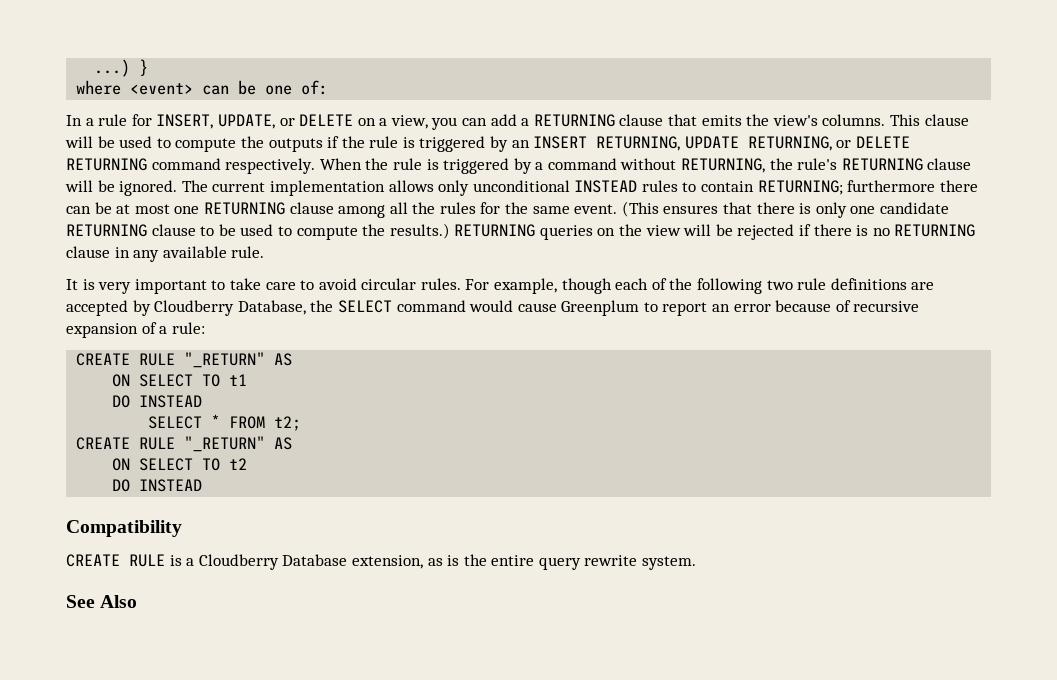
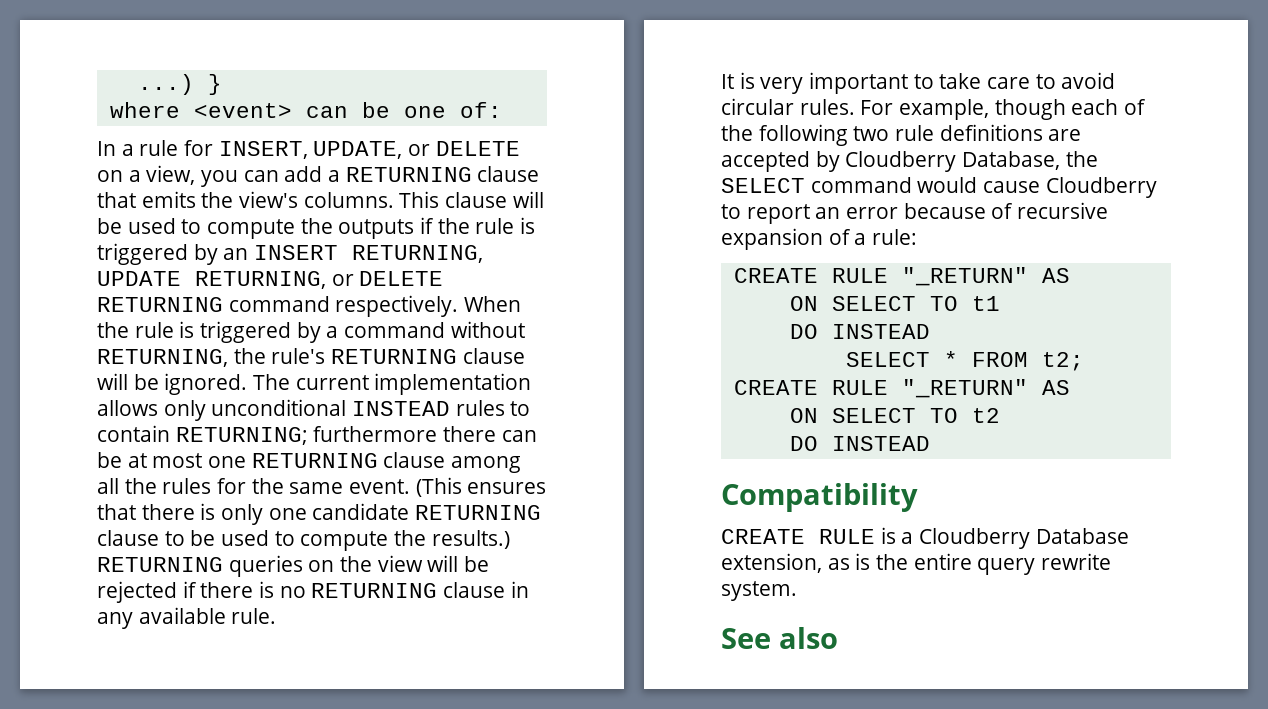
- For example, though each of the following two rule definitions are accepted by Cloudberry Database, the SELECT command would cause Greenplum to report an error because of recursive expansion of a rule:
+ For example, though each of the following two rule definitions are accepted by Cloudberry Database, the SELECT command would cause Cloudberry to report an error because of recursive expansion of a rule:
- See Also
+ See also

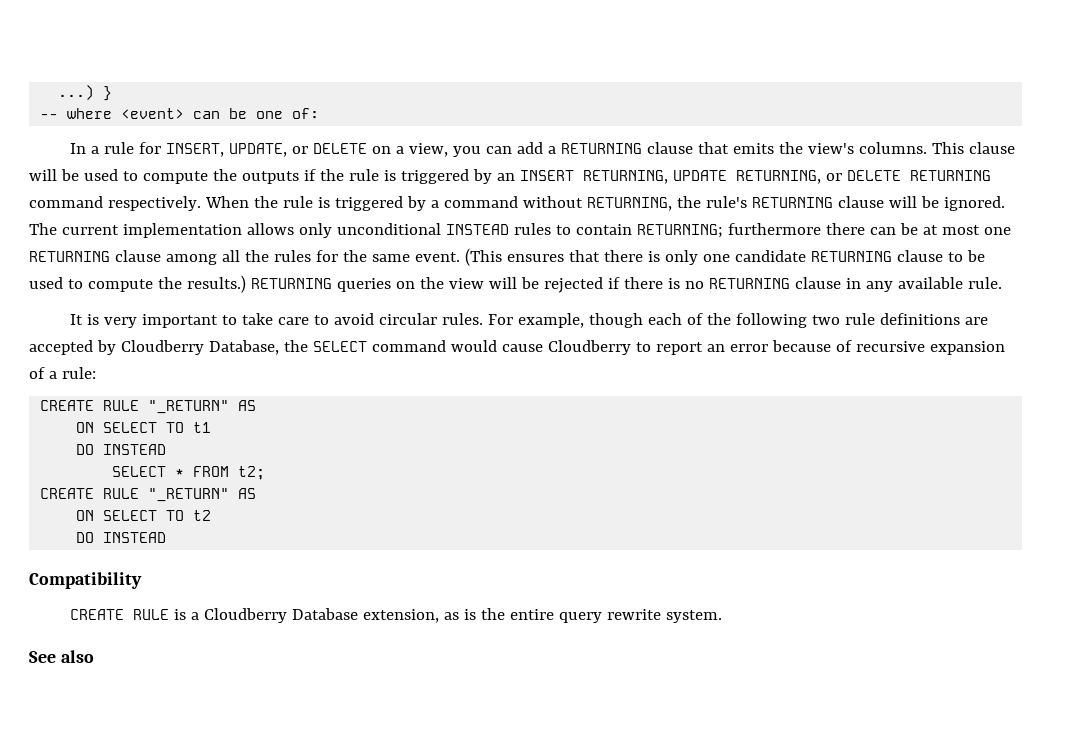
- where <event> can be one of:
+ -- where <event> can be one of:

